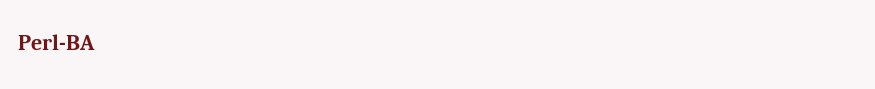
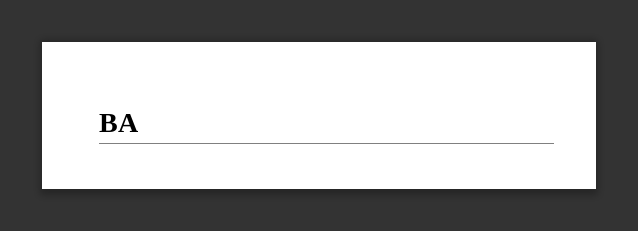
- Perl-BA
+ BA

